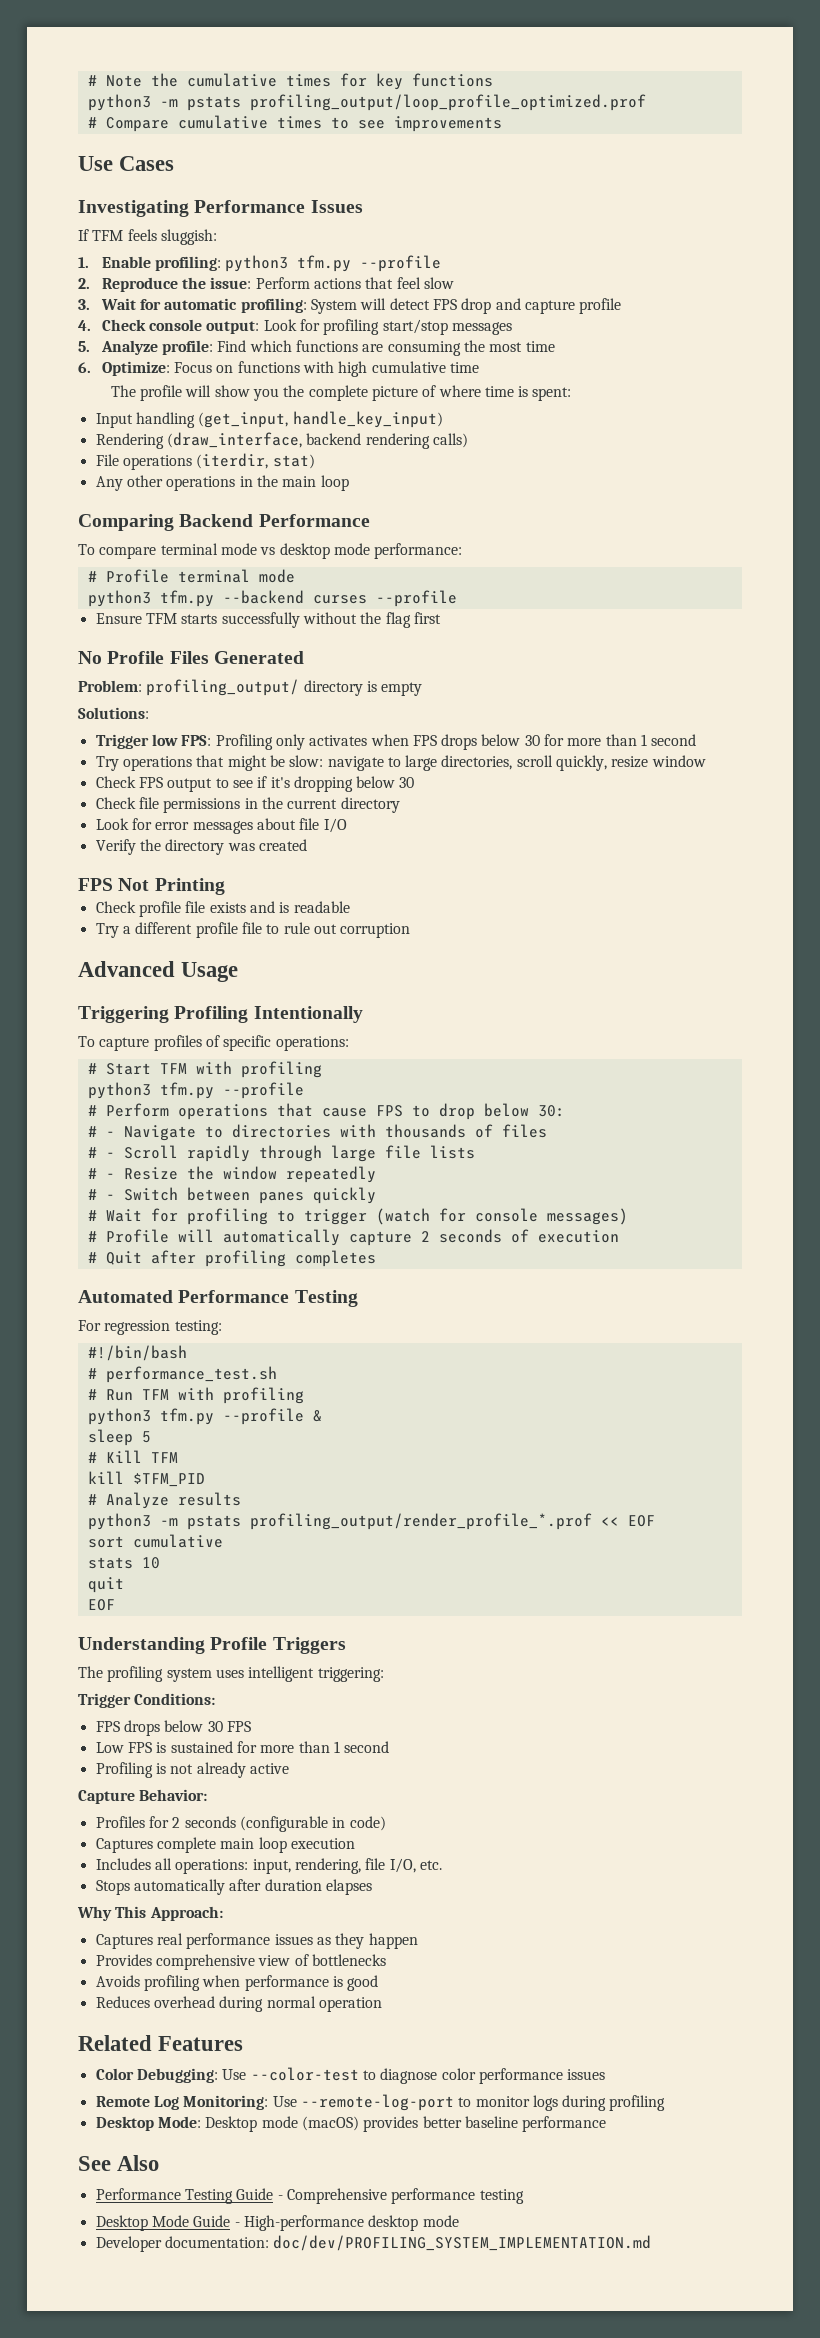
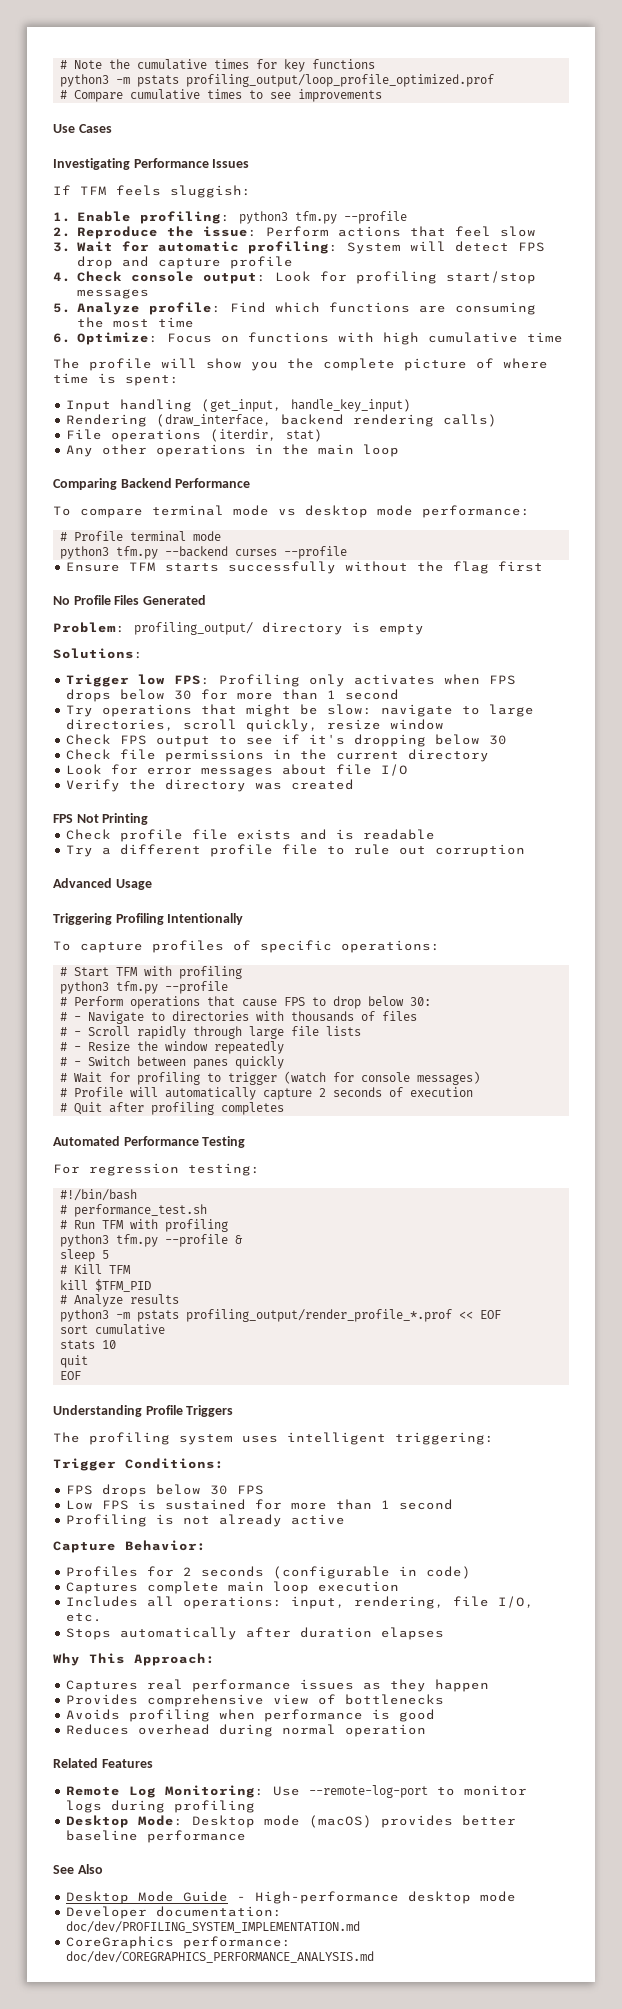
- Color Debugging: Use --color-test to diagnose color performance issues
- Performance Testing Guide - Comprehensive performance testing
+ CoreGraphics performance: doc/dev/COREGRAPHICS_PERFORMANCE_ANALYSIS.md

